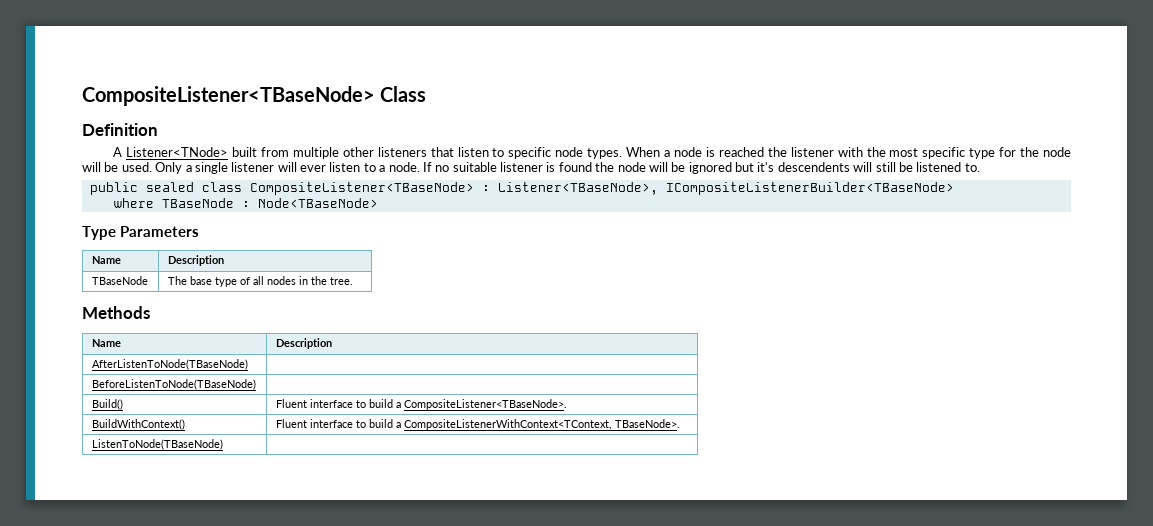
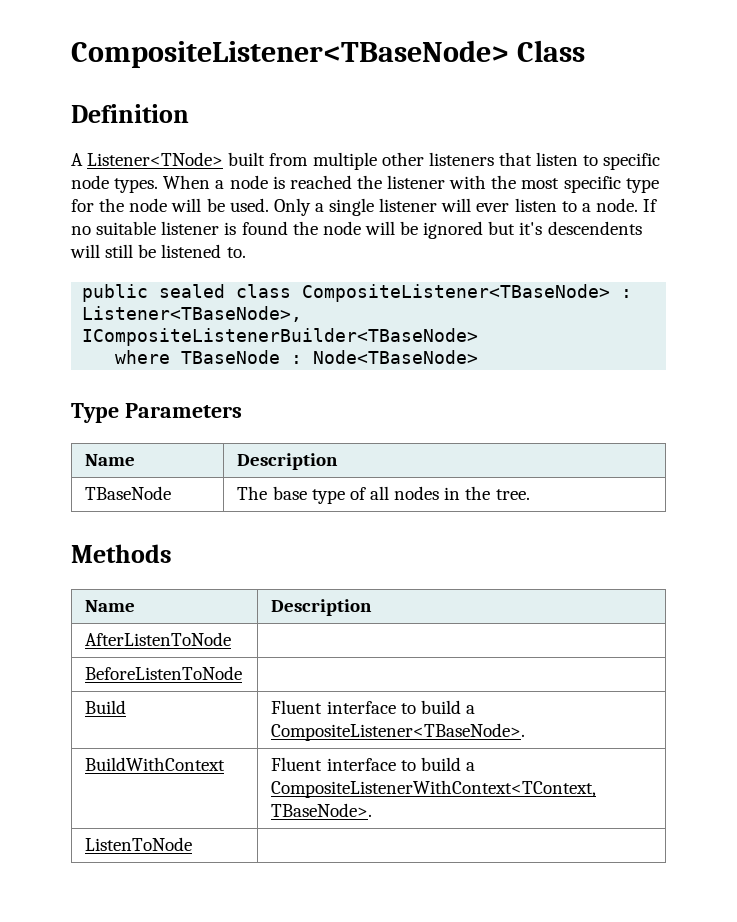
- AfterListenToNode(TBaseNode) |
- BeforeListenToNode(TBaseNode) |
- Build() | Fluent interface to build a CompositeListener<TBaseNode>.
+ AfterListenToNode |
+ BeforeListenToNode |
+ Build | Fluent interface to build a CompositeListener<TBaseNode>.
- BuildWithContext() | Fluent interface to build a CompositeListenerWithContext<TContext, TBaseNode>.
+ BuildWithContext | Fluent interface to build a CompositeListenerWithContext<TContext, TBaseNode>.
- ListenToNode(TBaseNode) |
+ ListenToNode |

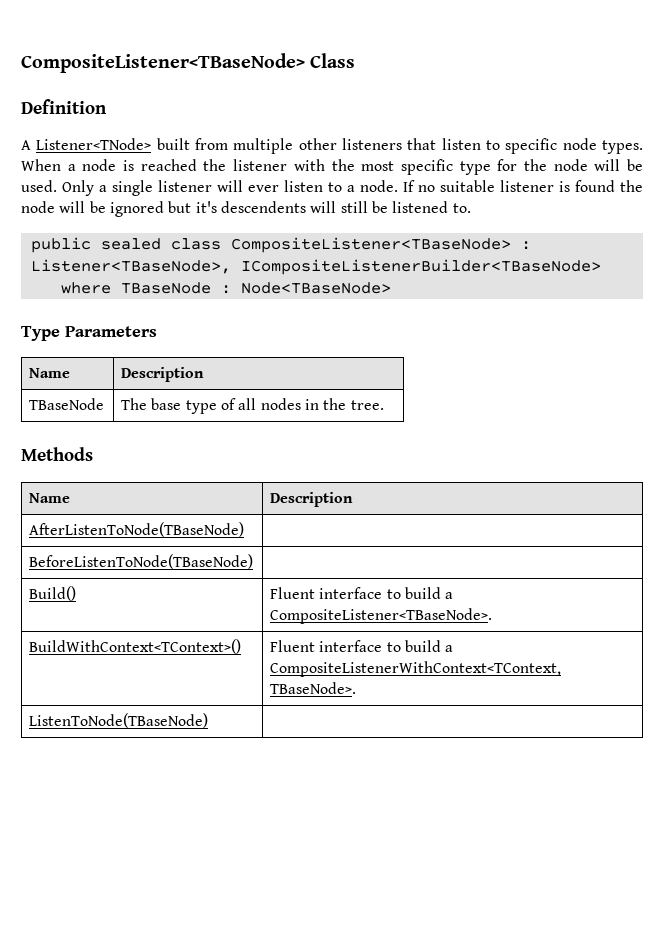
- AfterListenToNode |
- BeforeListenToNode |
- Build | Fluent interface to build a CompositeListener<TBaseNode>.
+ AfterListenToNode(TBaseNode) |
+ BeforeListenToNode(TBaseNode) |
+ Build() | Fluent interface to build a CompositeListener<TBaseNode>.
- BuildWithContext | Fluent interface to build a CompositeListenerWithContext<TContext, TBaseNode>.
+ BuildWithContext<TContext>() | Fluent interface to build a CompositeListenerWithContext<TContext, TBaseNode>.
- ListenToNode |
+ ListenToNode(TBaseNode) |

